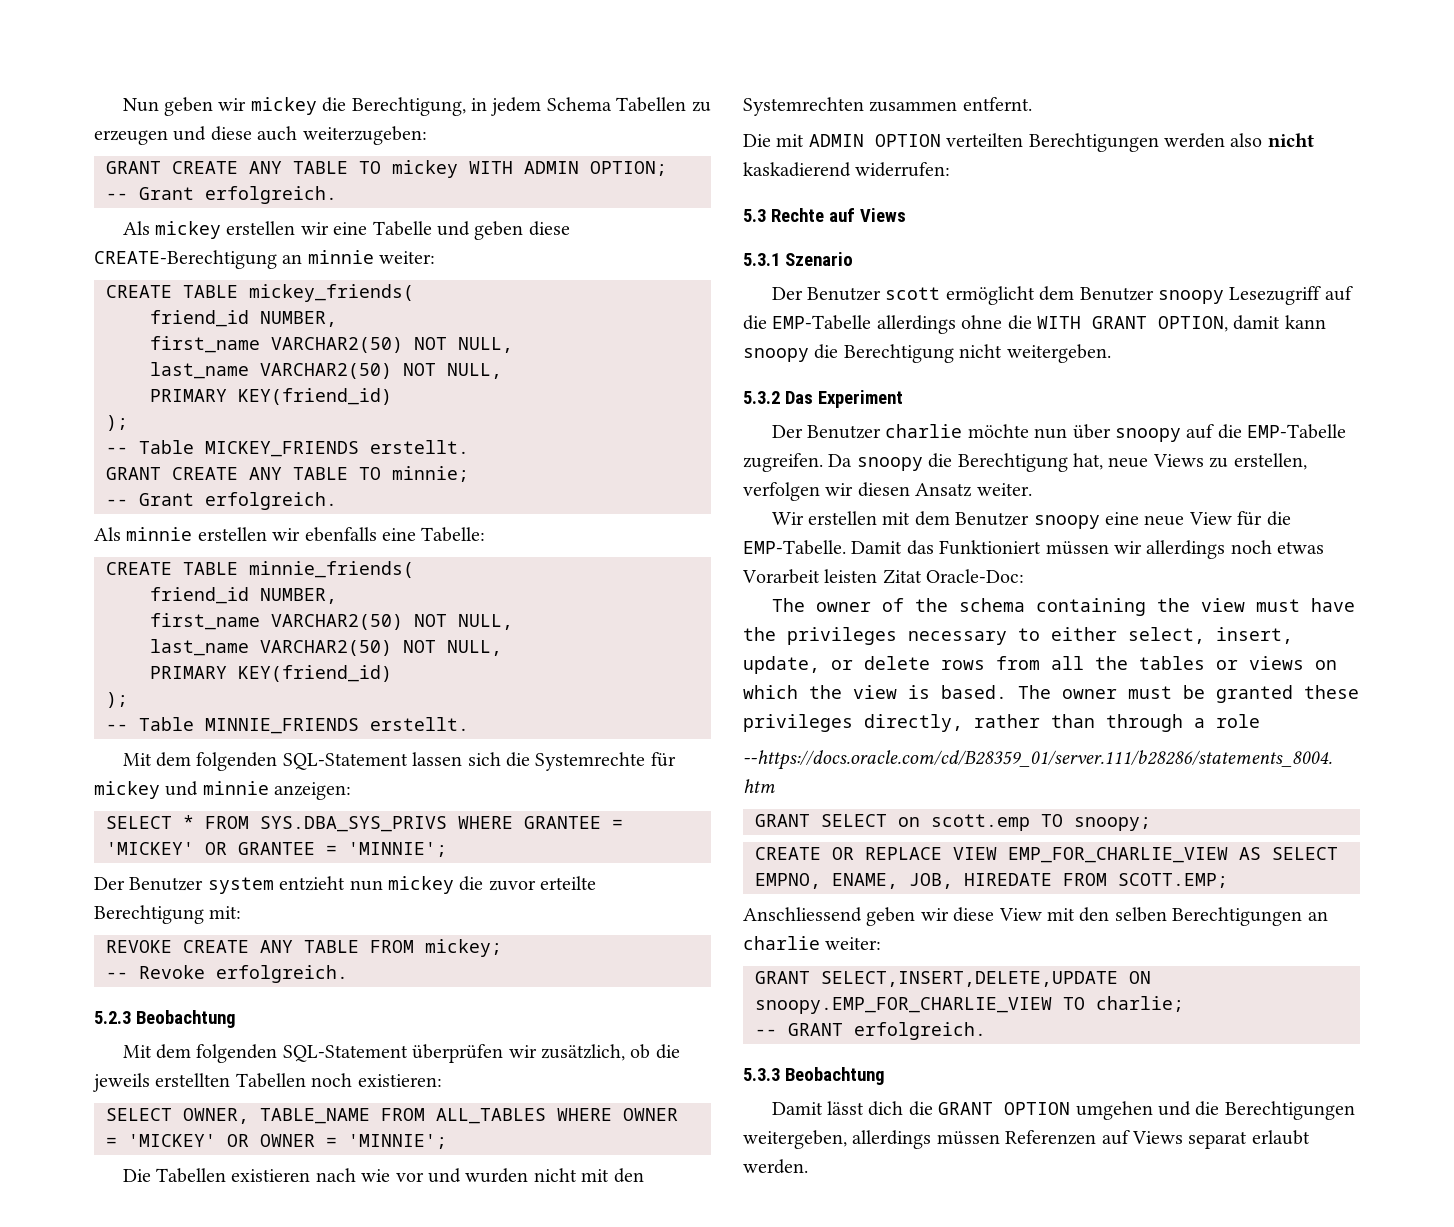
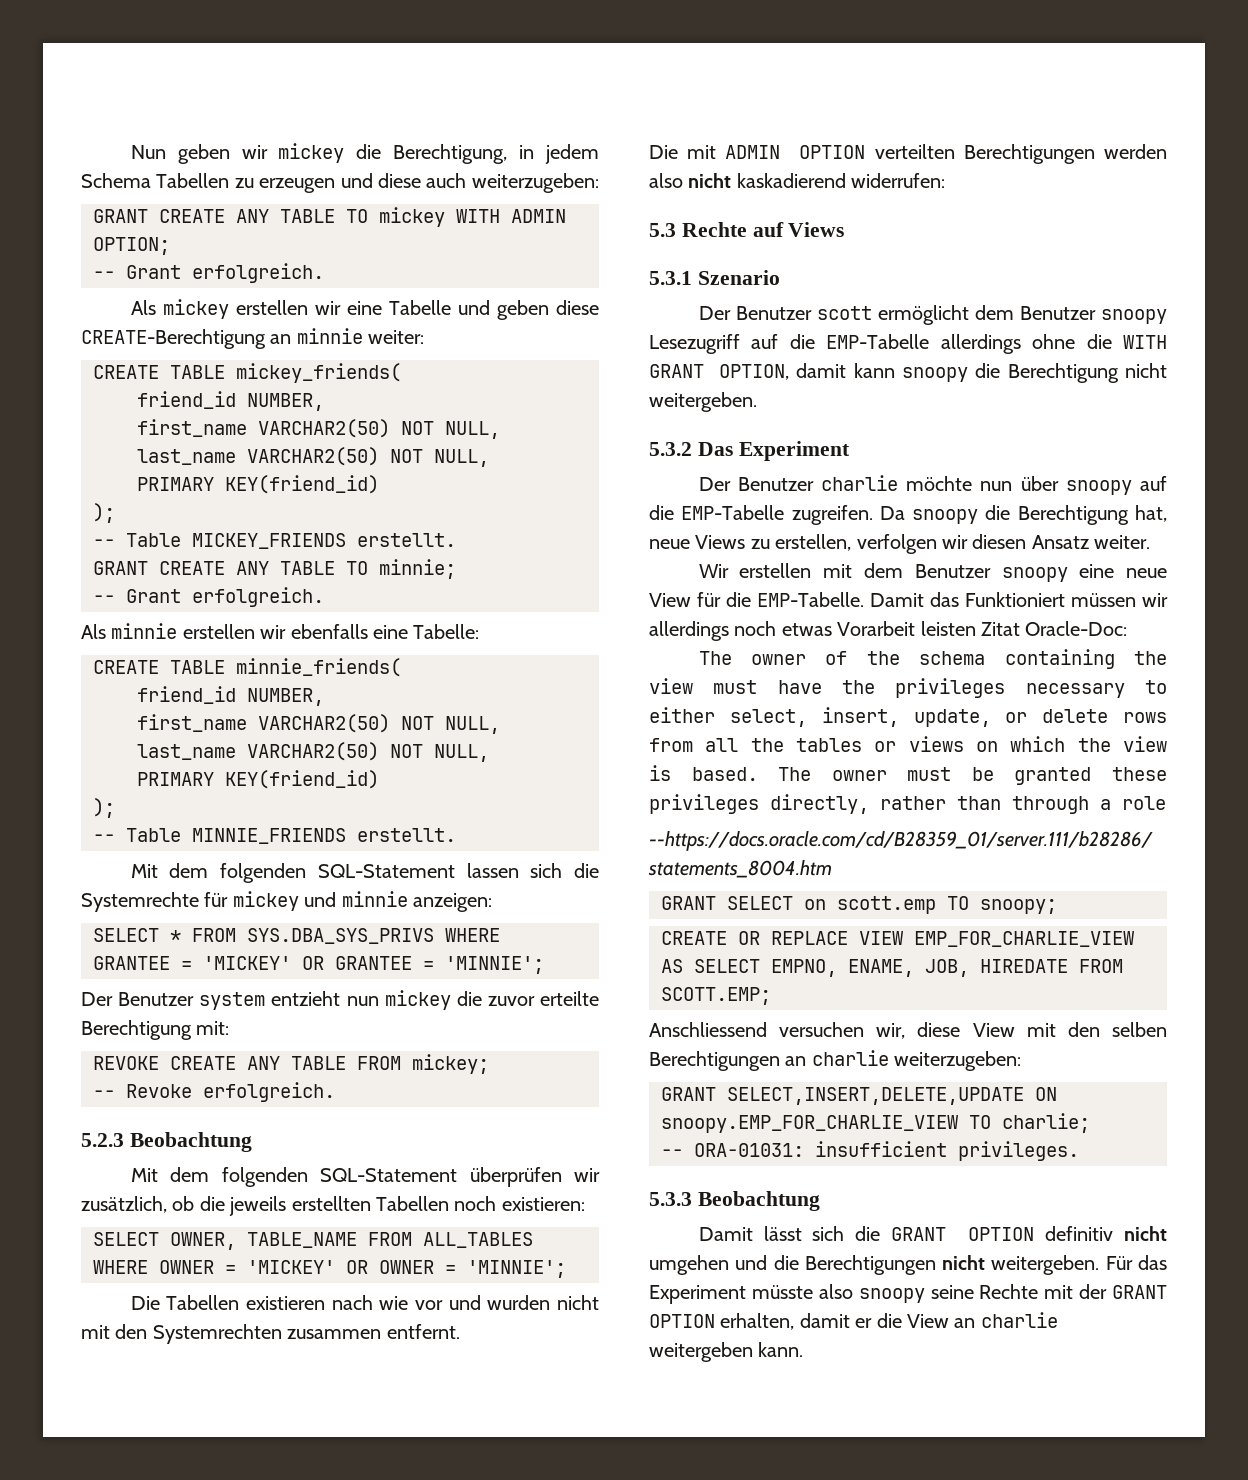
- Anschliessend geben wir diese View mit den selben Berechtigungen an charlie weiter:
+ Anschliessend versuchen wir, diese View mit den selben Berechtigungen an charlie weiterzugeben:
- -- GRANT erfolgreich.
+ -- ORA-01031: insufficient privileges.
- Damit lässt dich die GRANT OPTION umgehen und die Berechtigungen weitergeben, allerdings müssen Referenzen auf Views separat erlaubt werden.
+ Damit lässt sich die GRANT OPTION definitiv nicht umgehen und die Berechtigungen nicht weitergeben. Für das Experiment müsste also snoopy seine Rechte mit der GRANT OPTION erhalten, damit er die View an charlie weitergeben kann.

